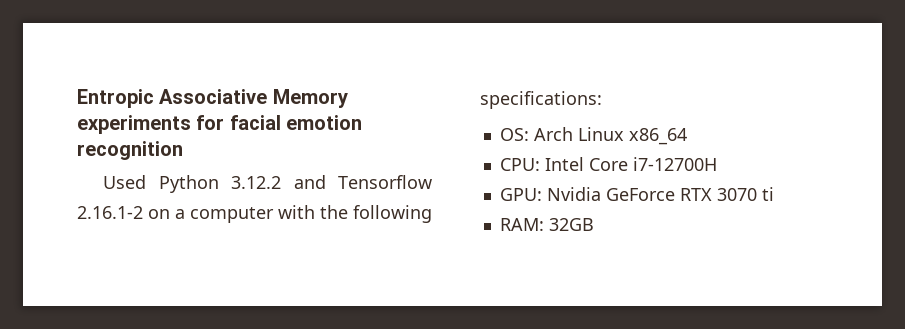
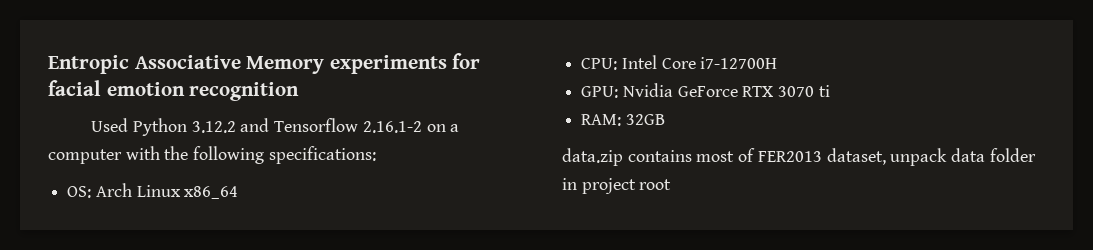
+ data.zip contains most of FER2013 dataset, unpack data folder in project root

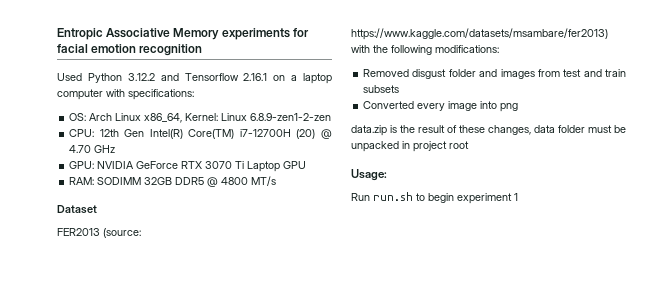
- Used Python 3.12.2 and Tensorflow 2.16.1-2 on a computer with the following specifications:
+ Used Python 3.12.2 and Tensorflow 2.16.1 on a laptop computer with specifications:
- OS: Arch Linux x86_64
- CPU: Intel Core i7-12700H
+ OS: Arch Linux x86_64, Kernel: Linux 6.8.9-zen1-2-zen
+ CPU: 12th Gen Intel(R) Core(TM) i7-12700H (20) @ 4.70 GHz
- GPU: Nvidia GeForce RTX 3070 ti
+ GPU: NVIDIA GeForce RTX 3070 Ti Laptop GPU
- RAM: 32GB
- data.zip contains most of FER2013 dataset, unpack data folder in project root
+ RAM: SODIMM 32GB DDR5 @ 4800 MT/s
+ Dataset
+ FER2013 (source: https://www.kaggle.com/datasets/msambare/fer2013) with the following modifications:
+ Removed disgust folder and images from test and train subsets
+ Converted every image into png
+ data.zip is the result of these changes, data folder must be unpacked in project root
+ Usage:
+ Run run.sh to begin experiment 1

